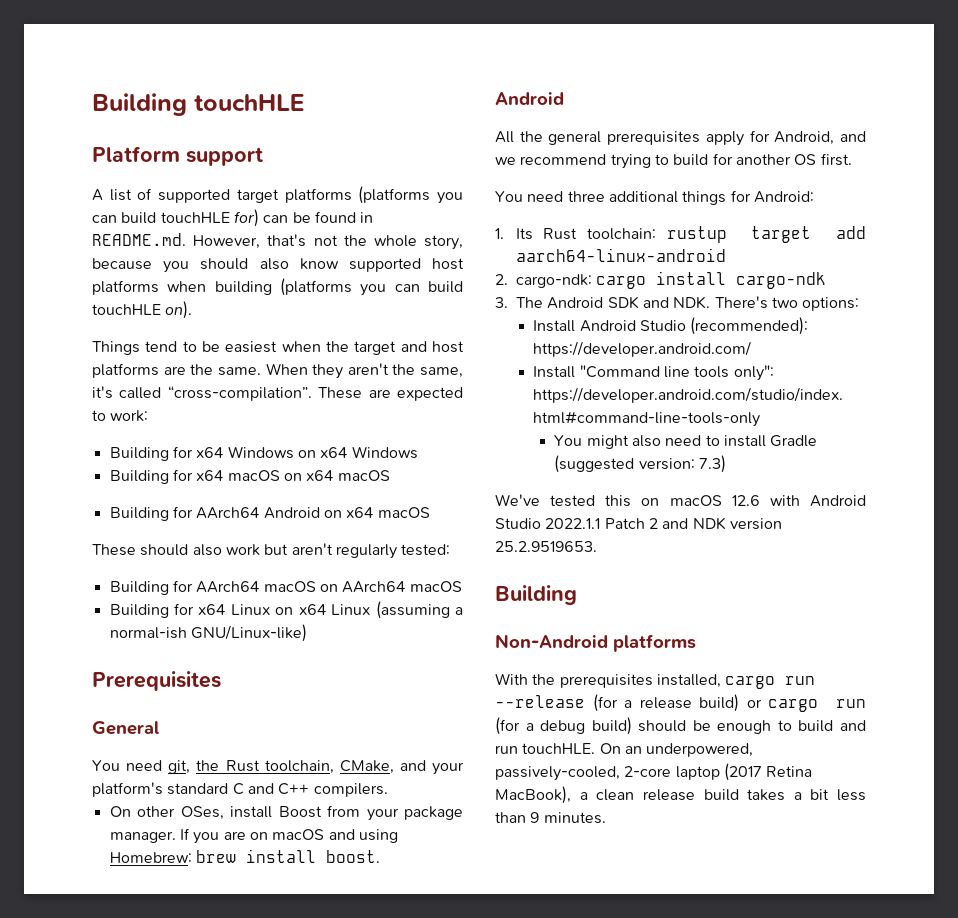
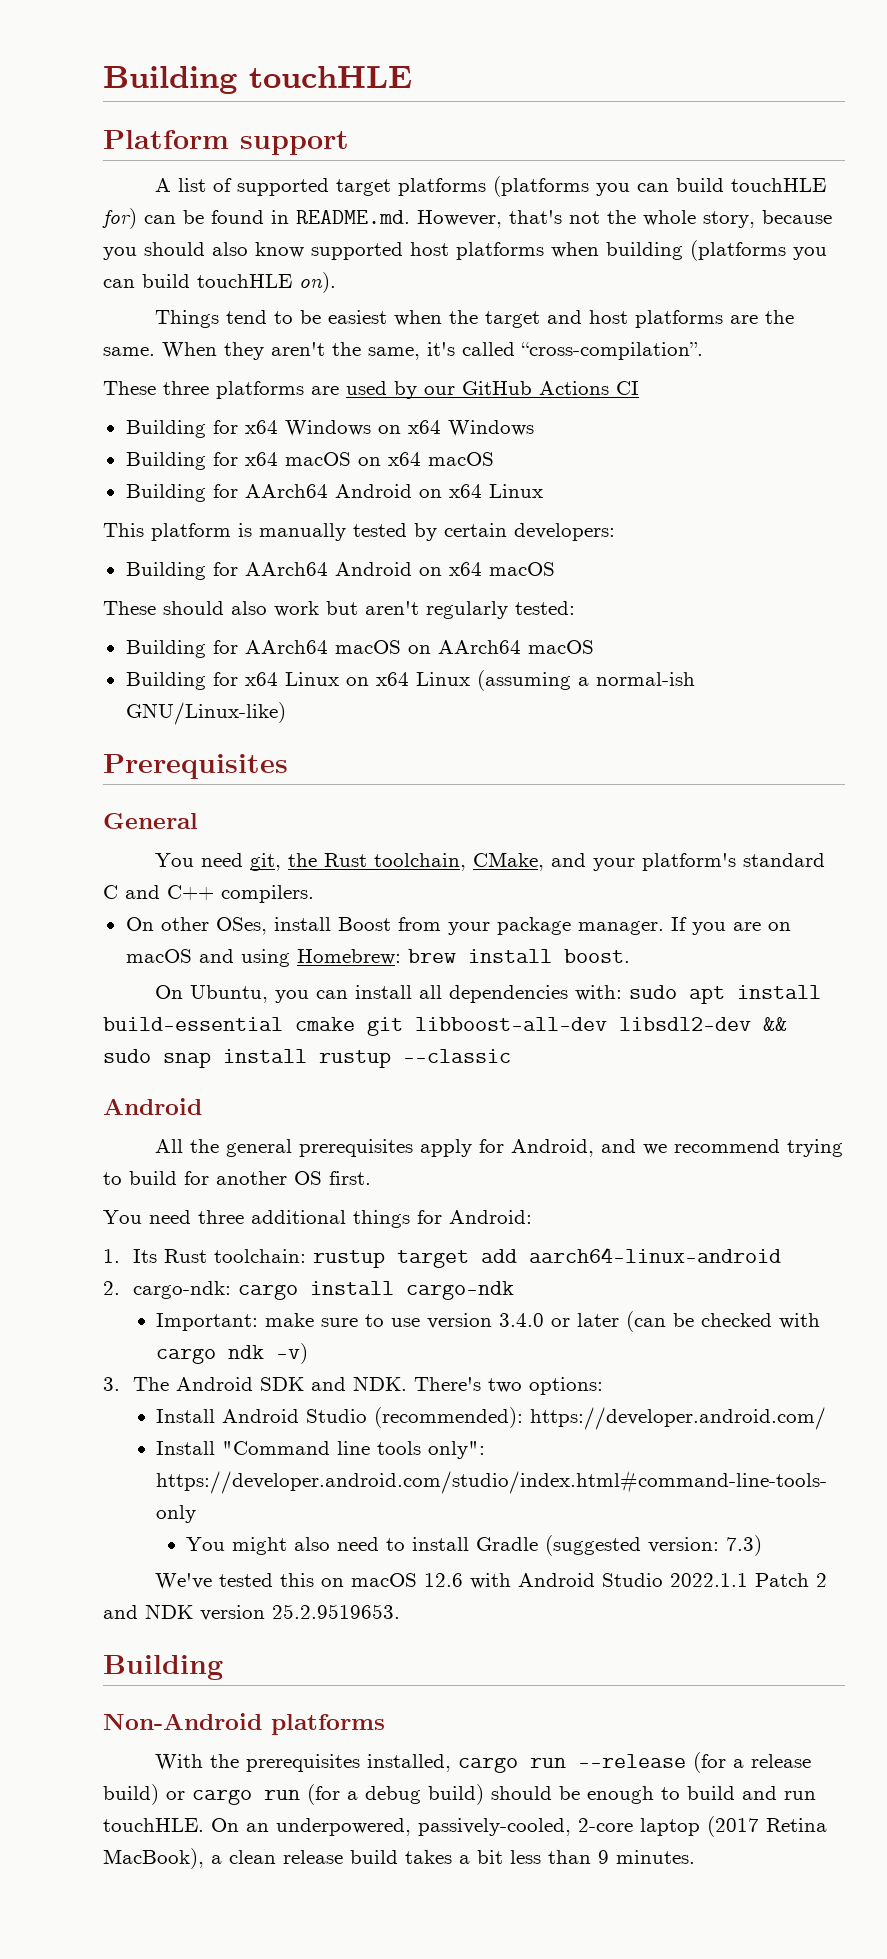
- When they aren't the same, it's called “cross-compilation”. These are expected to work:
+ When they aren't the same, it's called “cross-compilation”.
+ These three platforms are used by our GitHub Actions CI
+ Building for AArch64 Android on x64 Linux
+ This platform is manually tested by certain developers:
+ On Ubuntu, you can install all dependencies with: sudo apt install build-essential cmake git libboost-all-dev libsdl2-dev && sudo snap install rustup --classic
+ Important: make sure to use version 3.4.0 or later (can be checked with cargo ndk -v)

